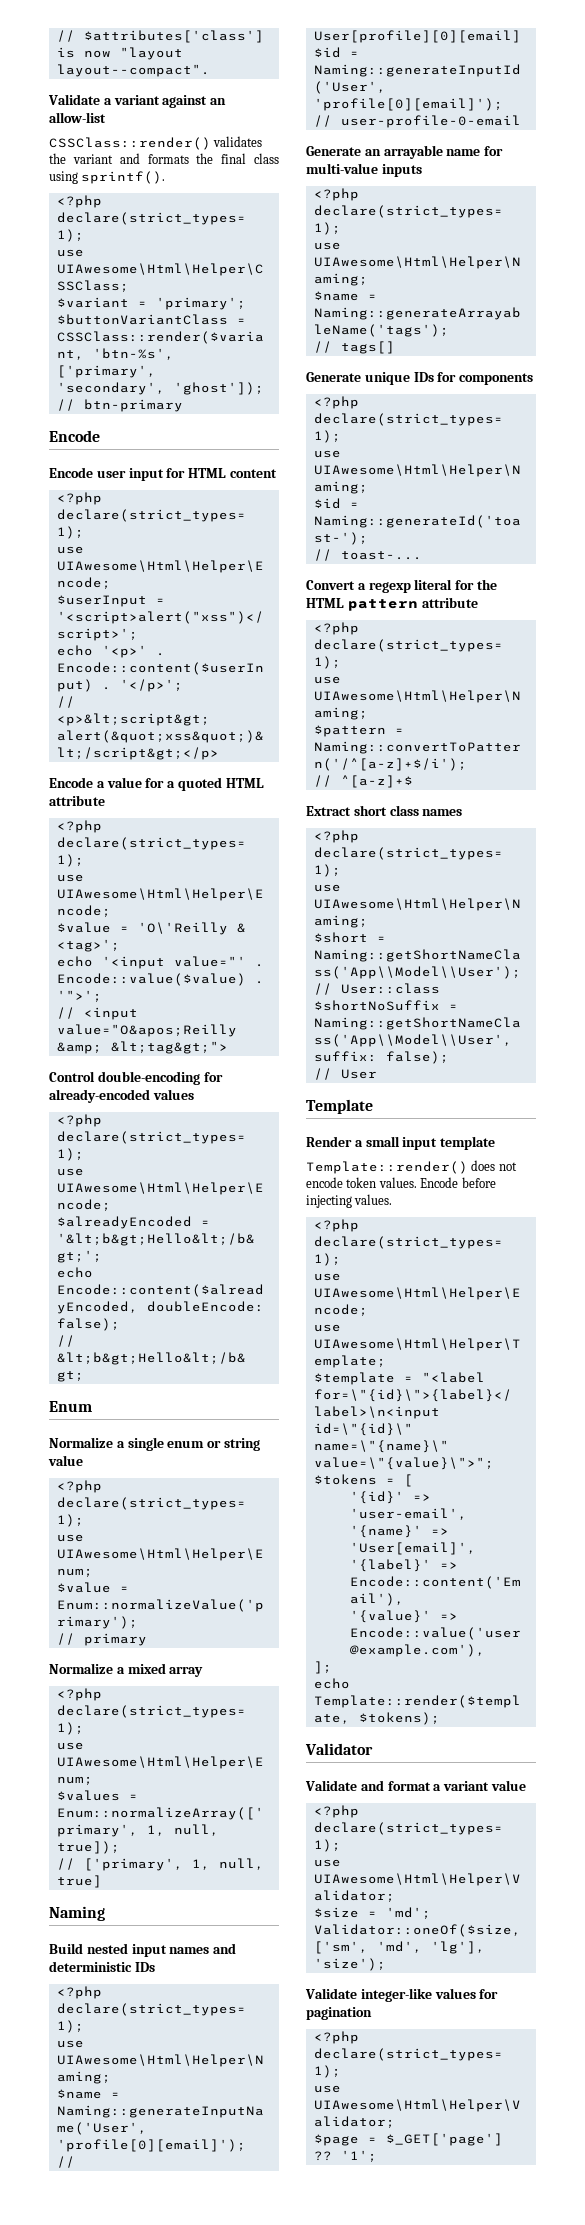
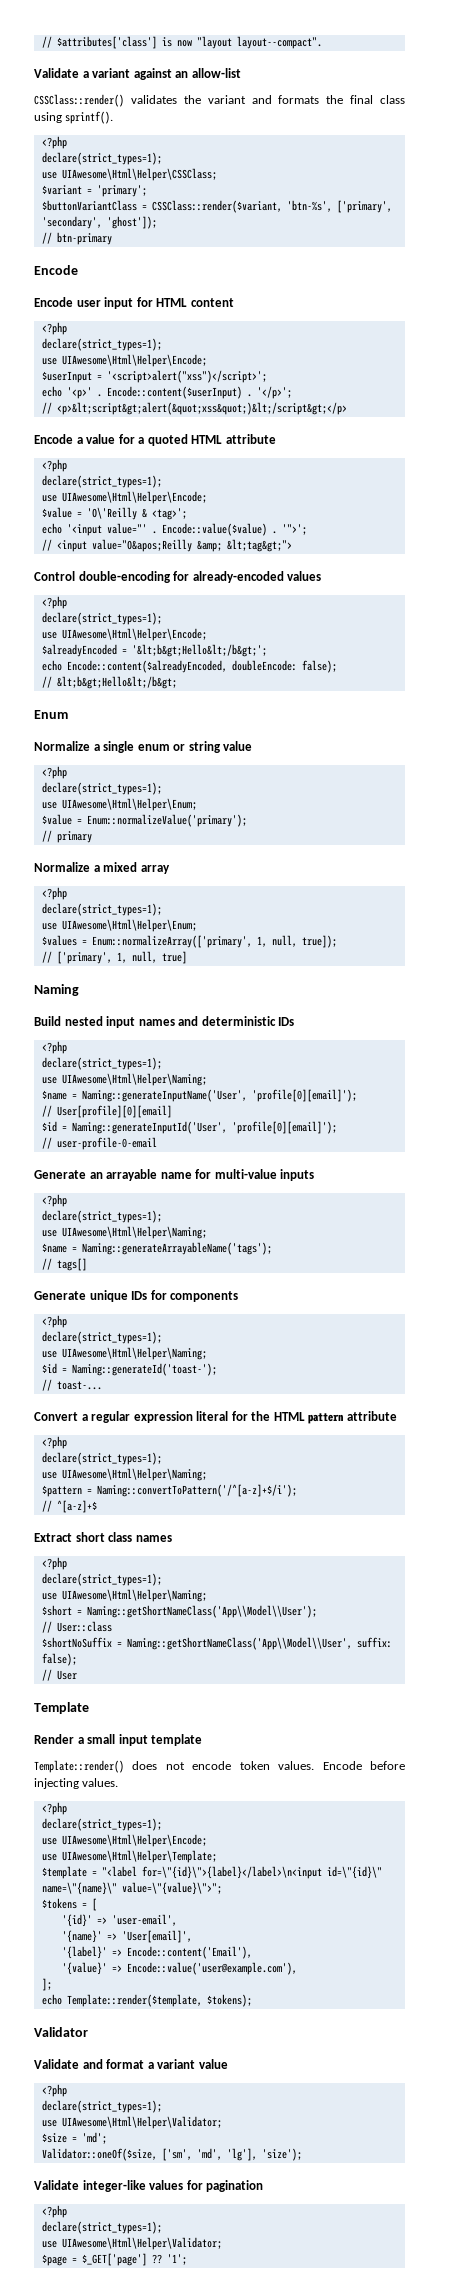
- Convert a regexp literal for the HTML pattern attribute
+ Convert a regular expression literal for the HTML pattern attribute

